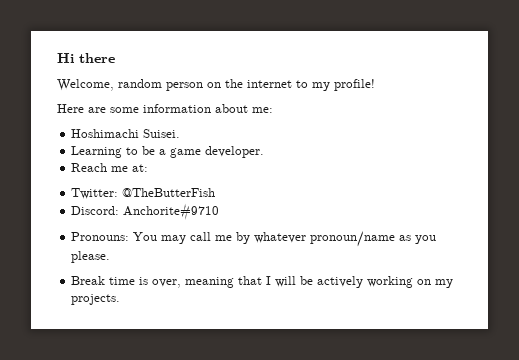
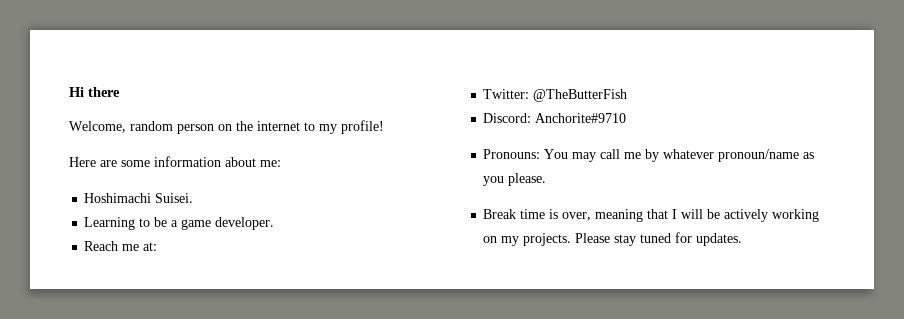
+ Please stay tuned for updates.

